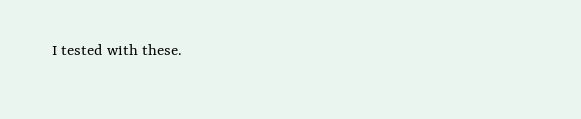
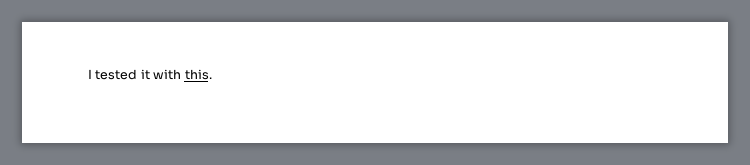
- I tested with these.
+ I tested it with this.

